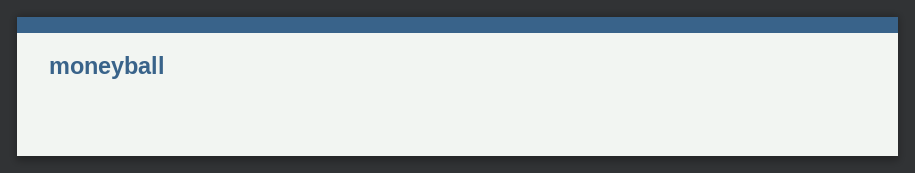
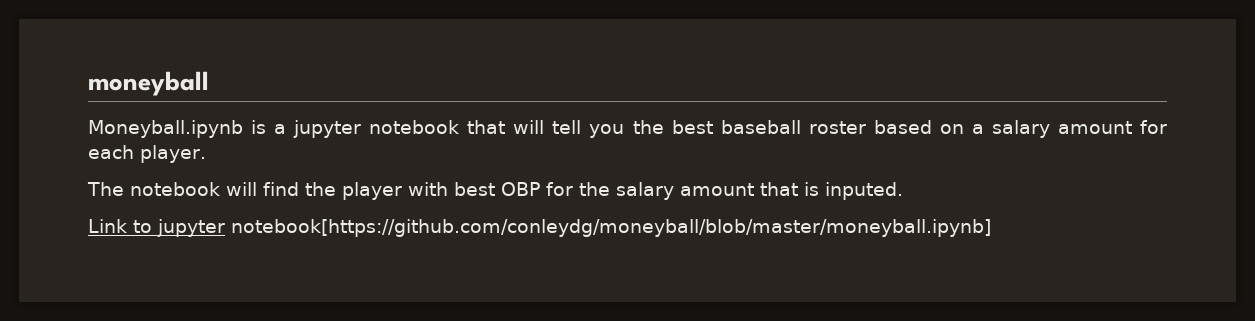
+ Moneyball.ipynb is a jupyter notebook that will tell you the best baseball roster based on a salary amount for each player.
+ The notebook will find the player with best OBP for the salary amount that is inputed.
+ Link to jupyter notebook[https://github.com/conleydg/moneyball/blob/master/moneyball.ipynb]

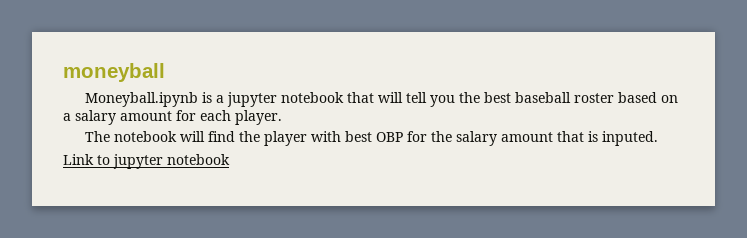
- Link to jupyter notebook[https://github.com/conleydg/moneyball/blob/master/moneyball.ipynb]
+ Link to jupyter notebook

